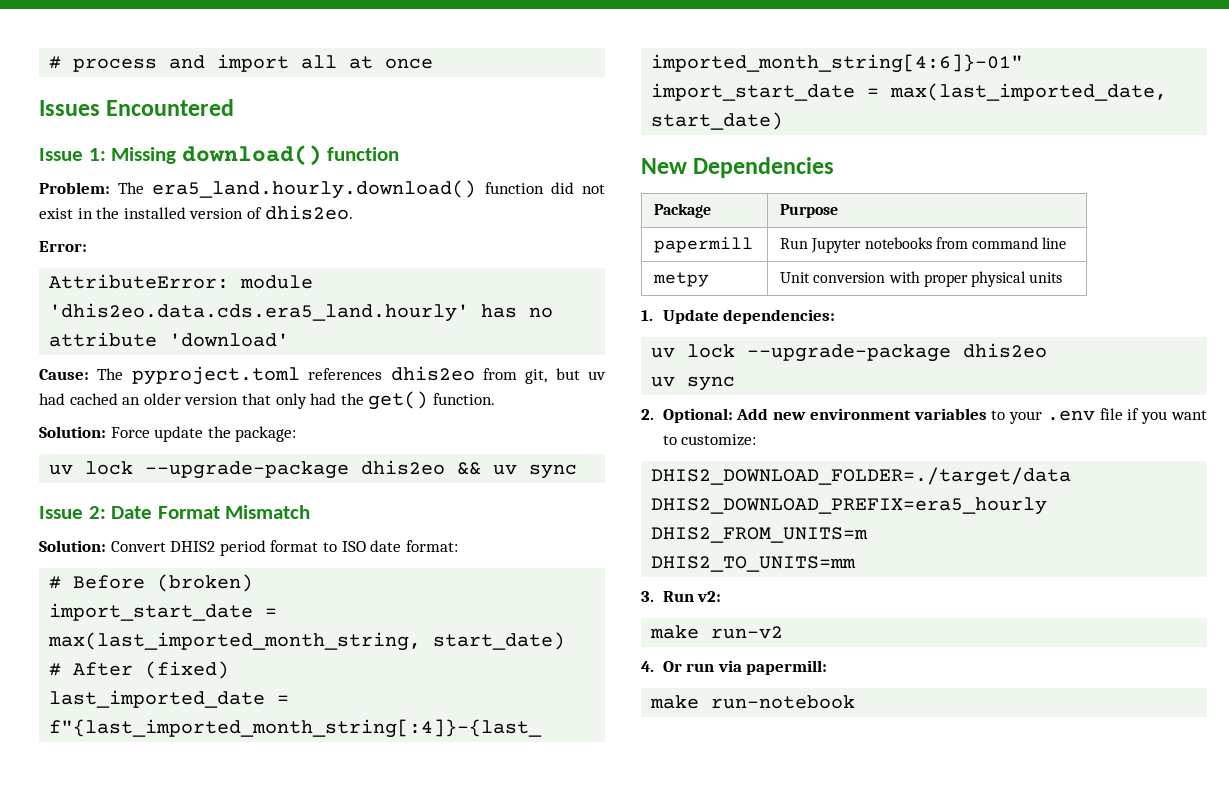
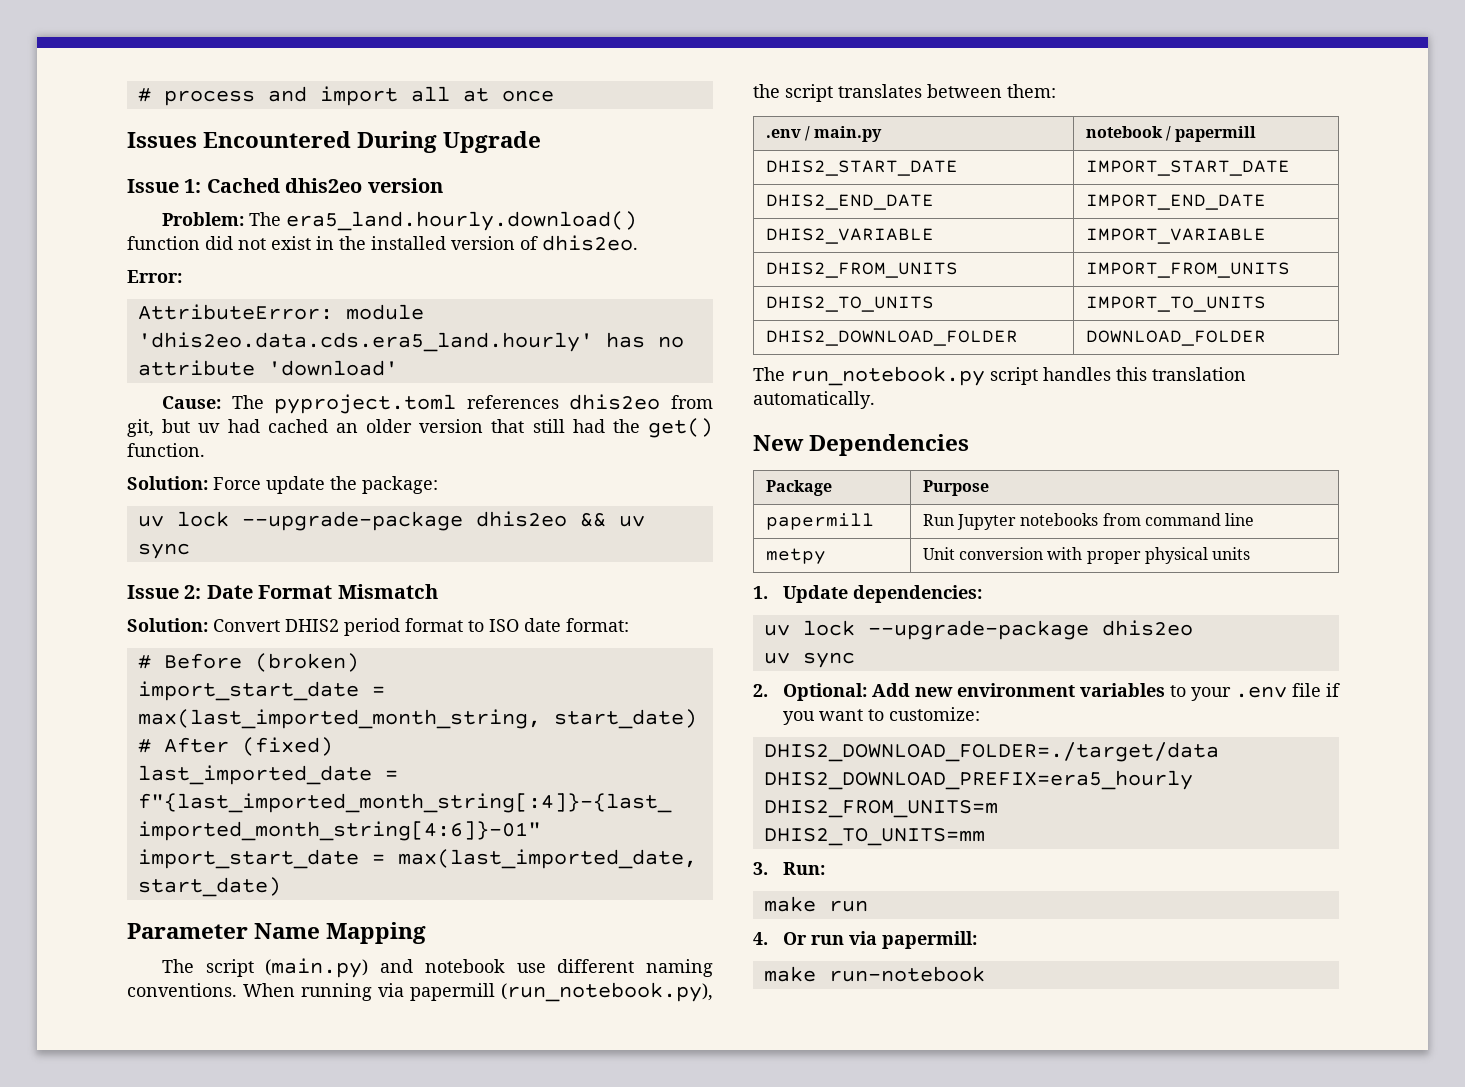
- Issues Encountered
+ Issues Encountered During Upgrade
- Issue 1: Missing download() function
+ Issue 1: Cached dhis2eo version
- Cause: The pyproject.toml references dhis2eo from git, but uv had cached an older version that only had the get() function.
+ Cause: The pyproject.toml references dhis2eo from git, but uv had cached an older version that still had the get() function.
+ Parameter Name Mapping
+ The script (main.py) and notebook use different naming conventions. When running via papermill (run_notebook.py), the script translates between them:
+ .env / main.py | notebook / papermill
+ DHIS2_START_DATE | IMPORT_START_DATE
+ DHIS2_END_DATE | IMPORT_END_DATE
+ DHIS2_VARIABLE | IMPORT_VARIABLE
+ DHIS2_FROM_UNITS | IMPORT_FROM_UNITS
+ DHIS2_TO_UNITS | IMPORT_TO_UNITS
+ DHIS2_DOWNLOAD_FOLDER | DOWNLOAD_FOLDER
+ The run_notebook.py script handles this translation automatically.
- 3. Run v2:
- make run-v2
+ 3. Run:
+ make run

